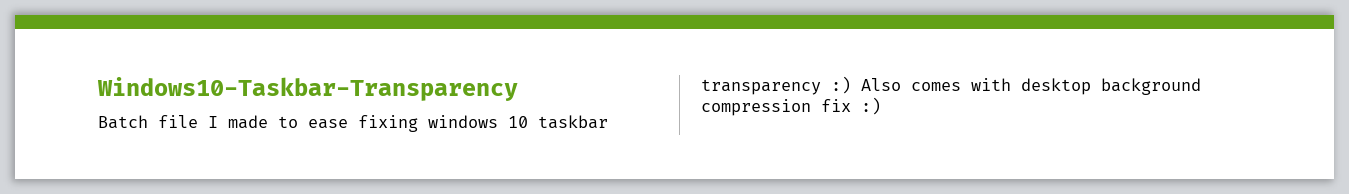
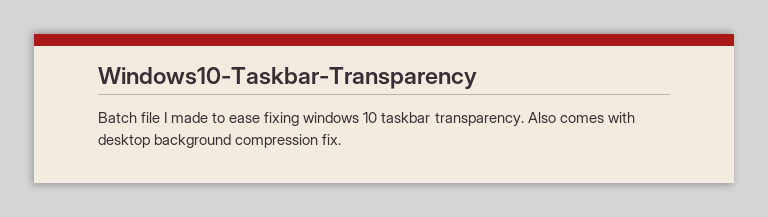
- Batch file I made to ease fixing windows 10 taskbar transparency :) Also comes with desktop background compression fix :)
+ Batch file I made to ease fixing windows 10 taskbar transparency. Also comes with desktop background compression fix.

